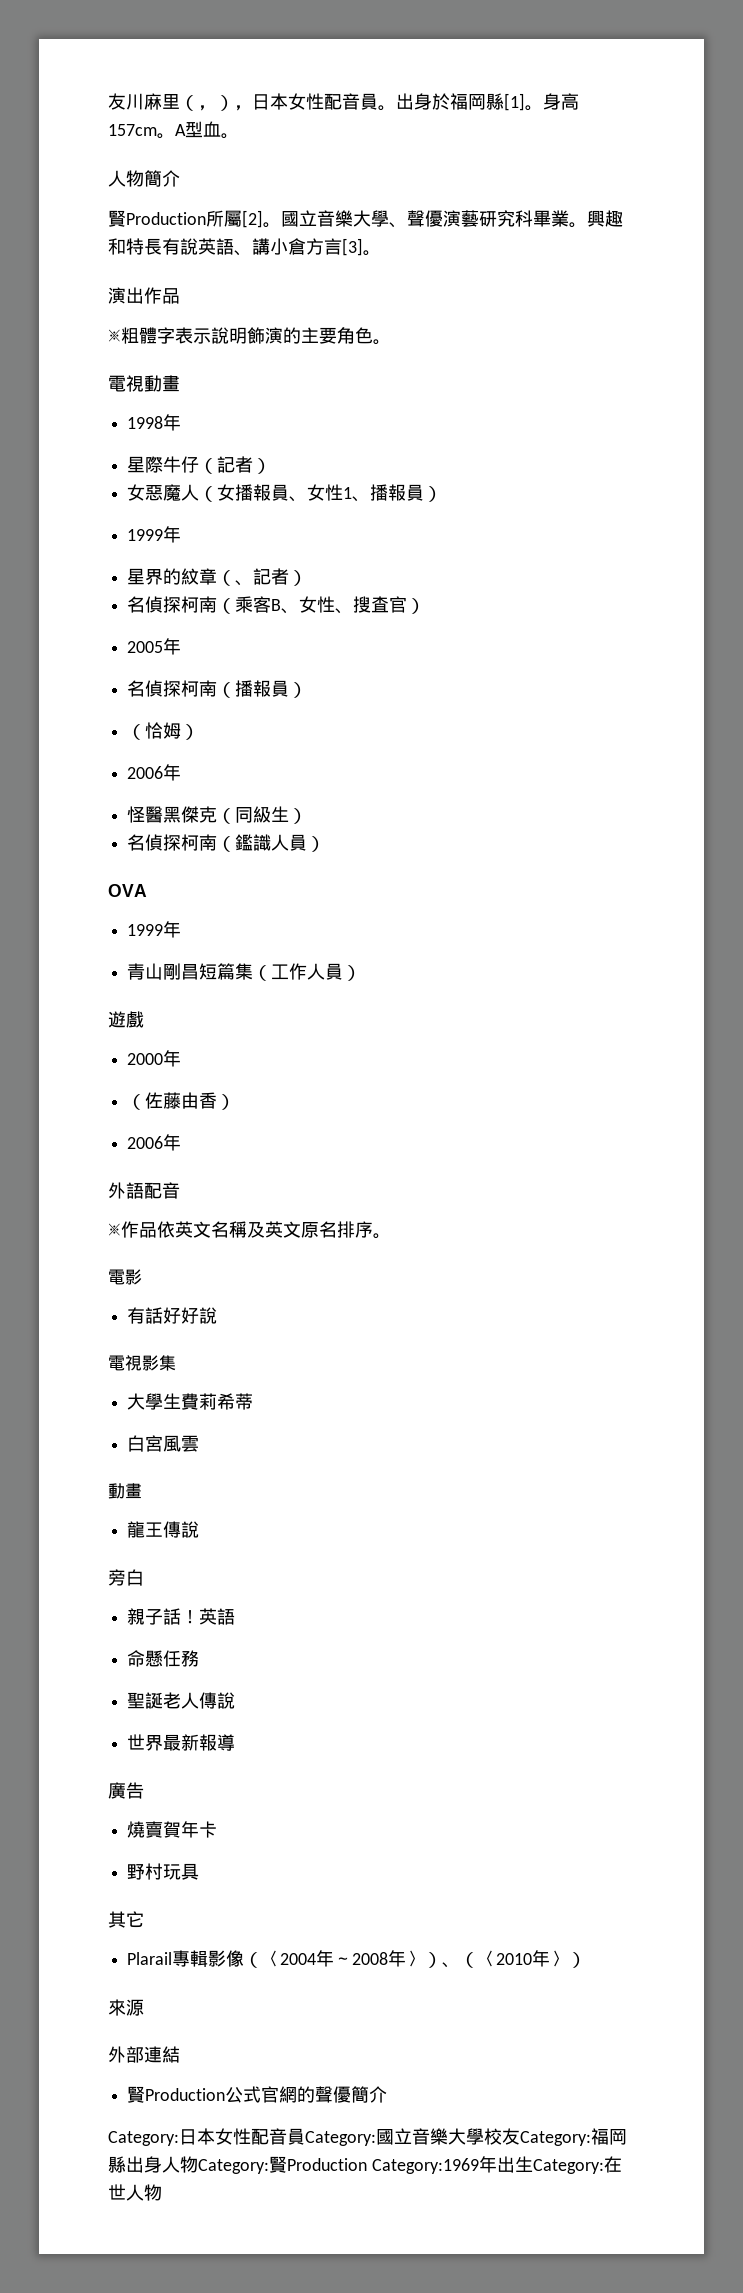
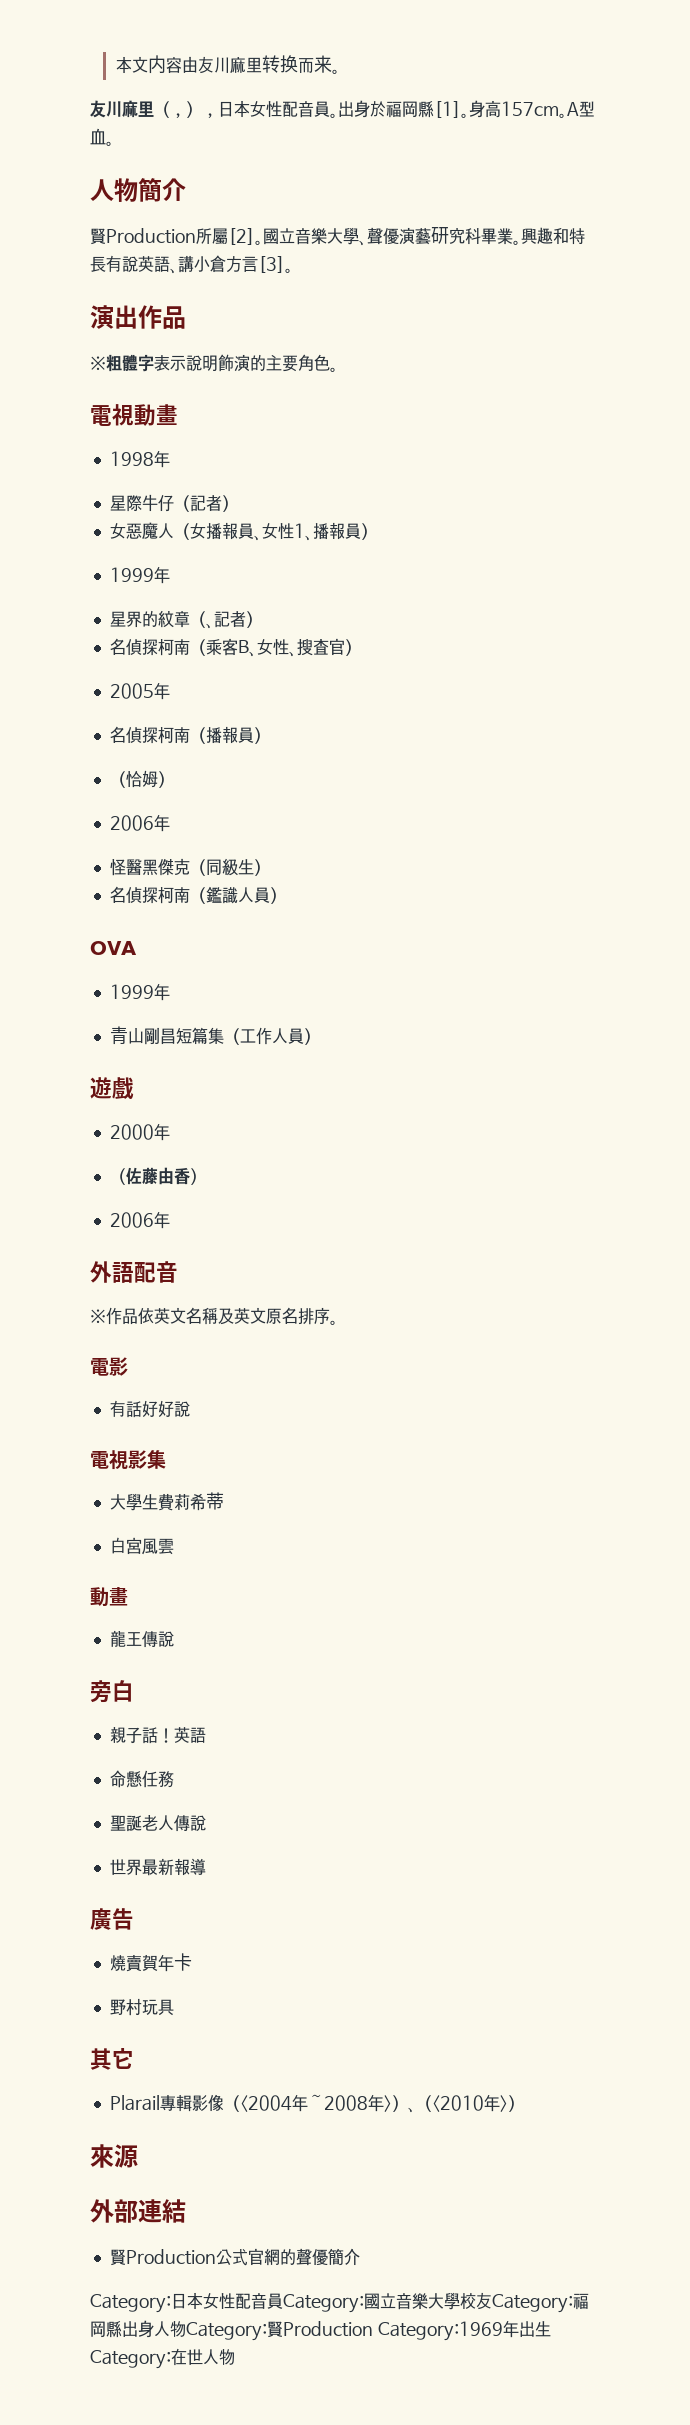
+ 本文内容由友川麻里转换而来。

